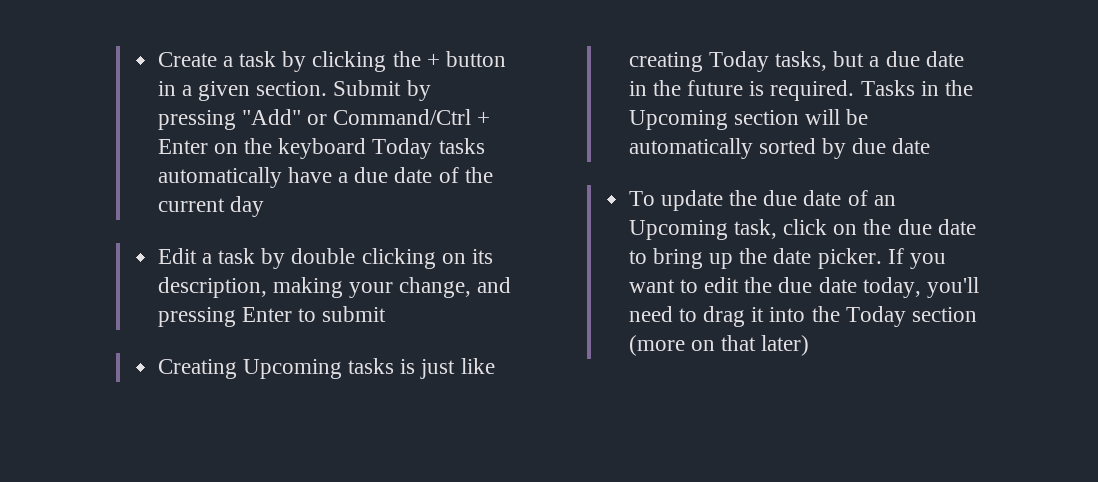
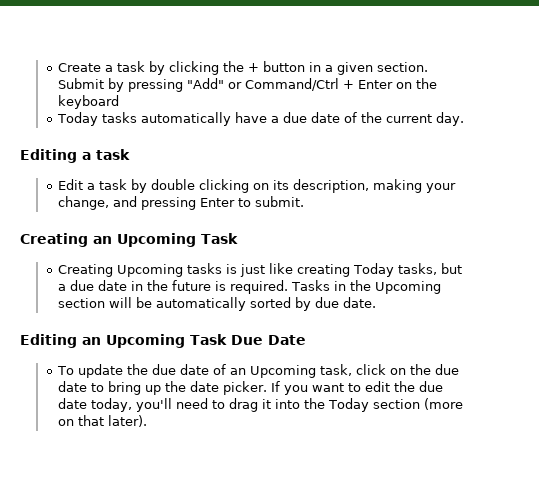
- Submit by pressing "Add" or Command/Ctrl + Enter on the keyboard Today tasks automatically have a due date of the current day
+ Submit by pressing "Add" or Command/Ctrl + Enter on the keyboard
+ Today tasks automatically have a due date of the current day.
+ Editing a task
- Edit a task by double clicking on its description, making your change, and pressing Enter to submit
+ Edit a task by double clicking on its description, making your change, and pressing Enter to submit.
+ Creating an Upcoming Task
- Tasks in the Upcoming section will be automatically sorted by due date
+ Tasks in the Upcoming section will be automatically sorted by due date.
+ Editing an Upcoming Task Due Date
- If you want to edit the due date today, you'll need to drag it into the Today section (more on that later)
+ If you want to edit the due date today, you'll need to drag it into the Today section (more on that later).

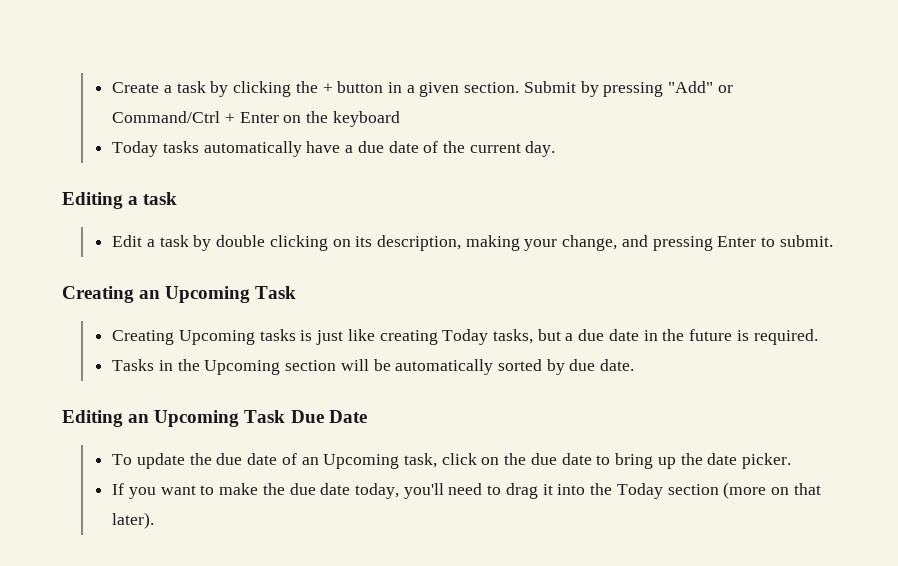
- Creating Upcoming tasks is just like creating Today tasks, but a due date in the future is required. Tasks in the Upcoming section will be automatically sorted by due date.
+ Creating Upcoming tasks is just like creating Today tasks, but a due date in the future is required.
+ Tasks in the Upcoming section will be automatically sorted by due date.
- To update the due date of an Upcoming task, click on the due date to bring up the date picker. If you want to edit the due date today, you'll need to drag it into the Today section (more on that later).
+ To update the due date of an Upcoming task, click on the due date to bring up the date picker.
+ If you want to make the due date today, you'll need to drag it into the Today section (more on that later).

